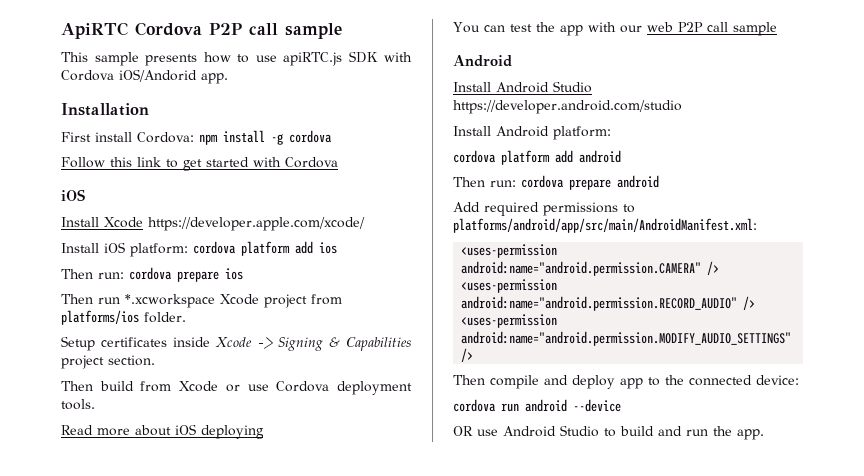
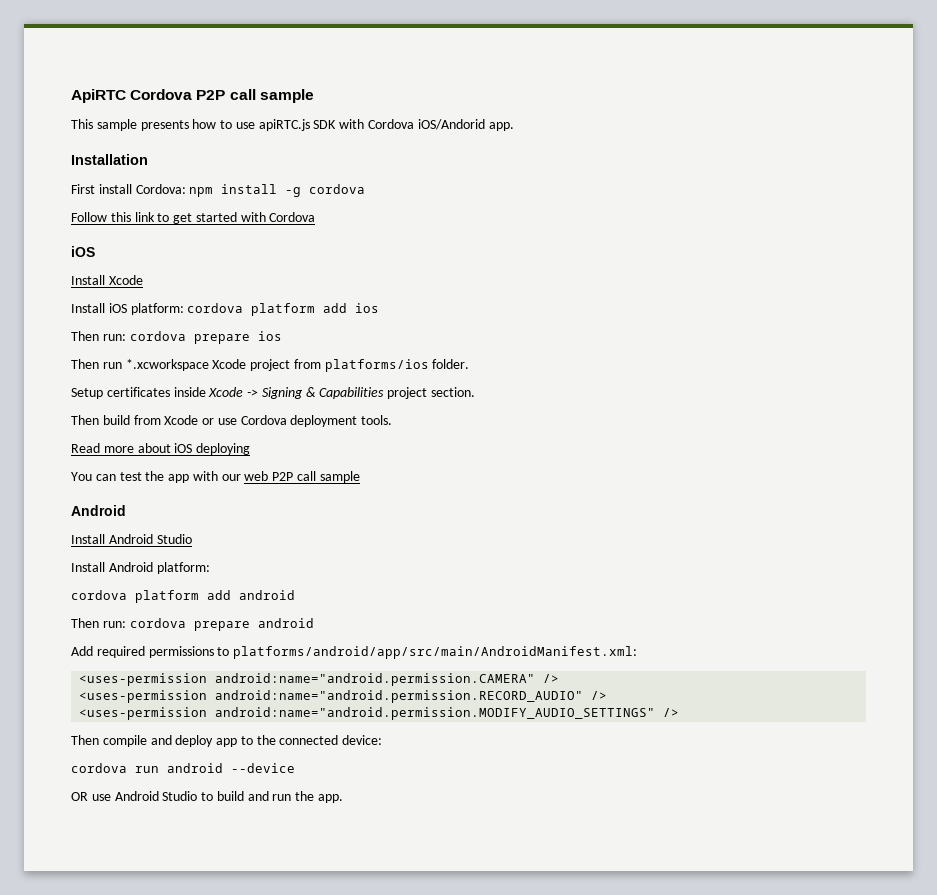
- Install Xcode https://developer.apple.com/xcode/
+ Install Xcode
- Install Android Studio https://developer.android.com/studio
+ Install Android Studio

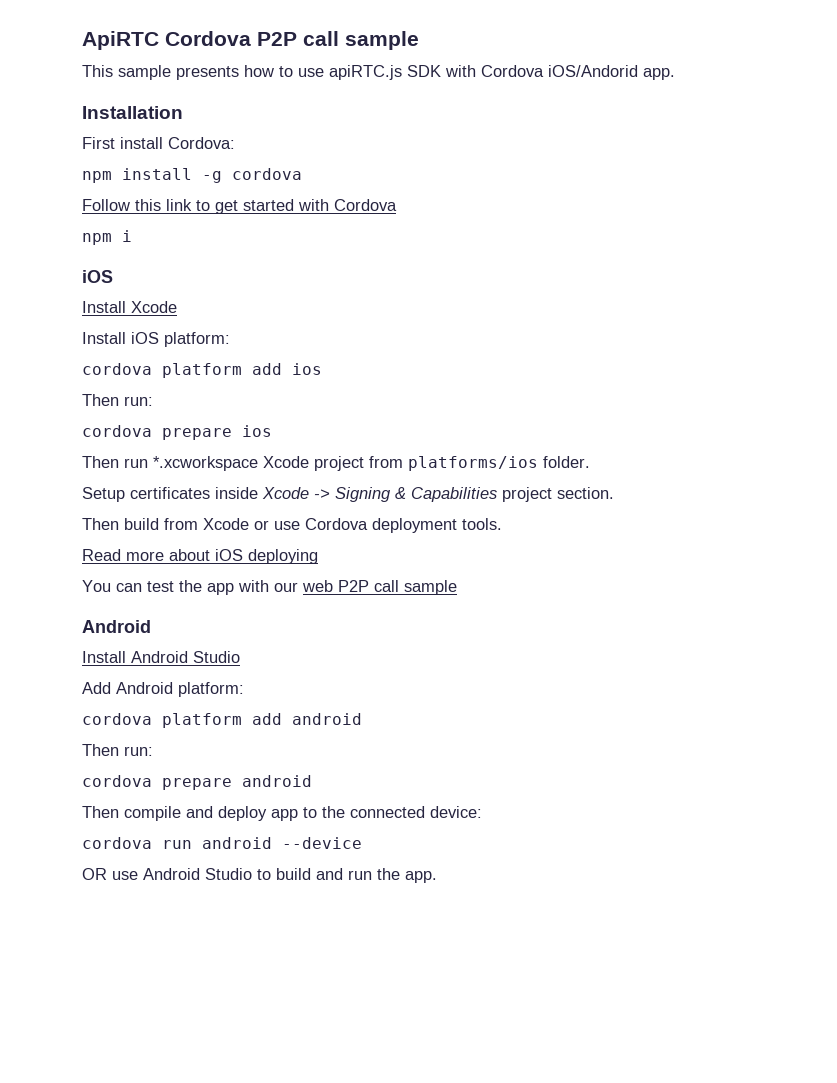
- First install Cordova: npm install -g cordova
+ First install Cordova:
+ npm install -g cordova
+ npm i
- Install iOS platform: cordova platform add ios
- Then run: cordova prepare ios
+ Install iOS platform:
+ cordova platform add ios
+ Then run:
+ cordova prepare ios
- Install Android platform:
+ Add Android platform:
  cordova platform add android
- Then run: cordova prepare android
+ Then run:
+ cordova prepare android
- Add required permissions to platforms/android/app/src/main/AndroidManifest.xml:
- <uses-permission android:name="android.permission.CAMERA" />
- <uses-permission android:name="android.permission.RECORD_AUDIO" />
- <uses-permission android:name="android.permission.MODIFY_AUDIO_SETTINGS" />

